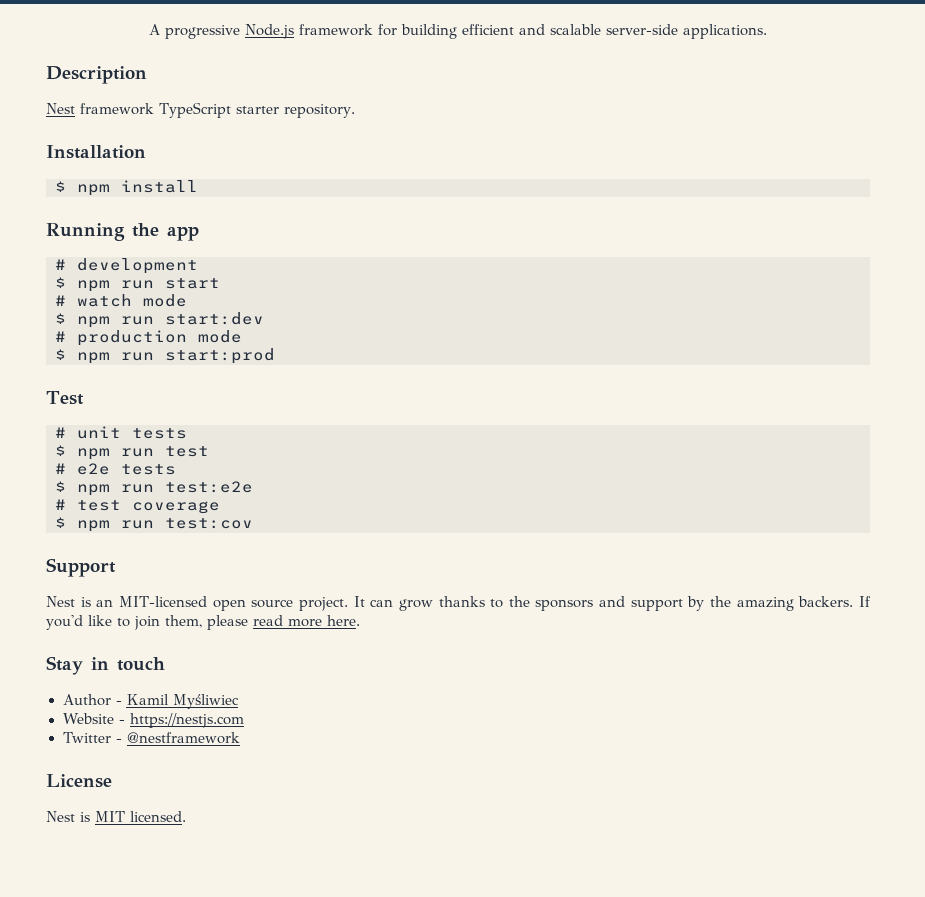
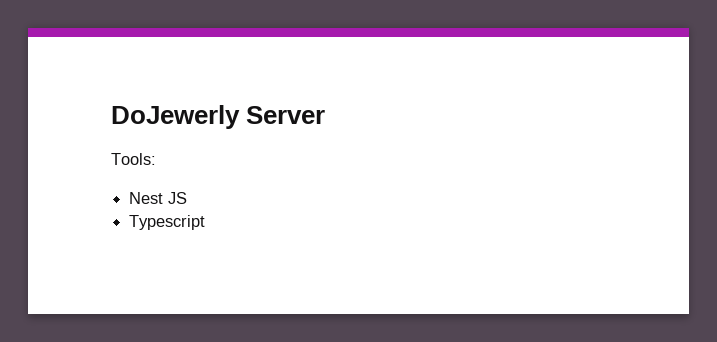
- A progressive Node.js framework for building efficient and scalable server-side applications.
- Description
- Nest framework TypeScript starter repository.
- Installation
- $ npm install
- Running the app
- # development
- $ npm run start
- # watch mode
- $ npm run start:dev
- # production mode
- $ npm run start:prod
- Test
- # unit tests
- $ npm run test
- # e2e tests
- $ npm run test:e2e
- # test coverage
- $ npm run test:cov
- Support
- Nest is an MIT-licensed open source project. It can grow thanks to the sponsors and support by the amazing backers. If you'd like to join them, please read more here.
- Stay in touch
- Author - Kamil Myśliwiec
- Website - https://nestjs.com
- Twitter - @nestframework
- License
- Nest is MIT licensed.
+ DoJewerly Server
+ Tools:
+ Nest JS
+ Typescript

